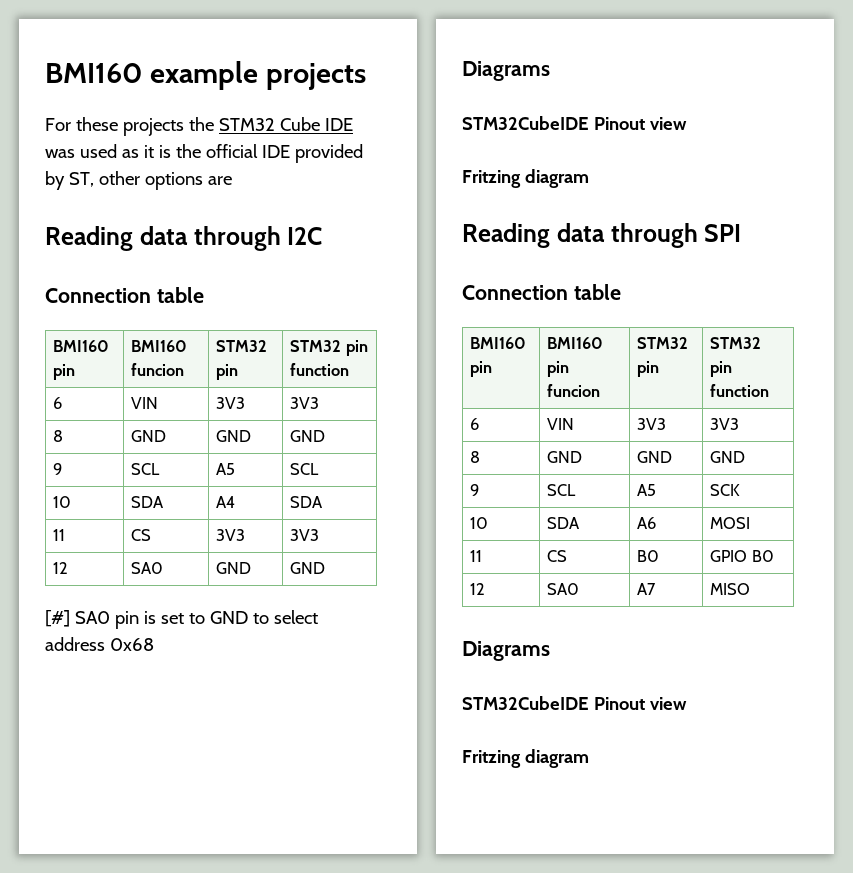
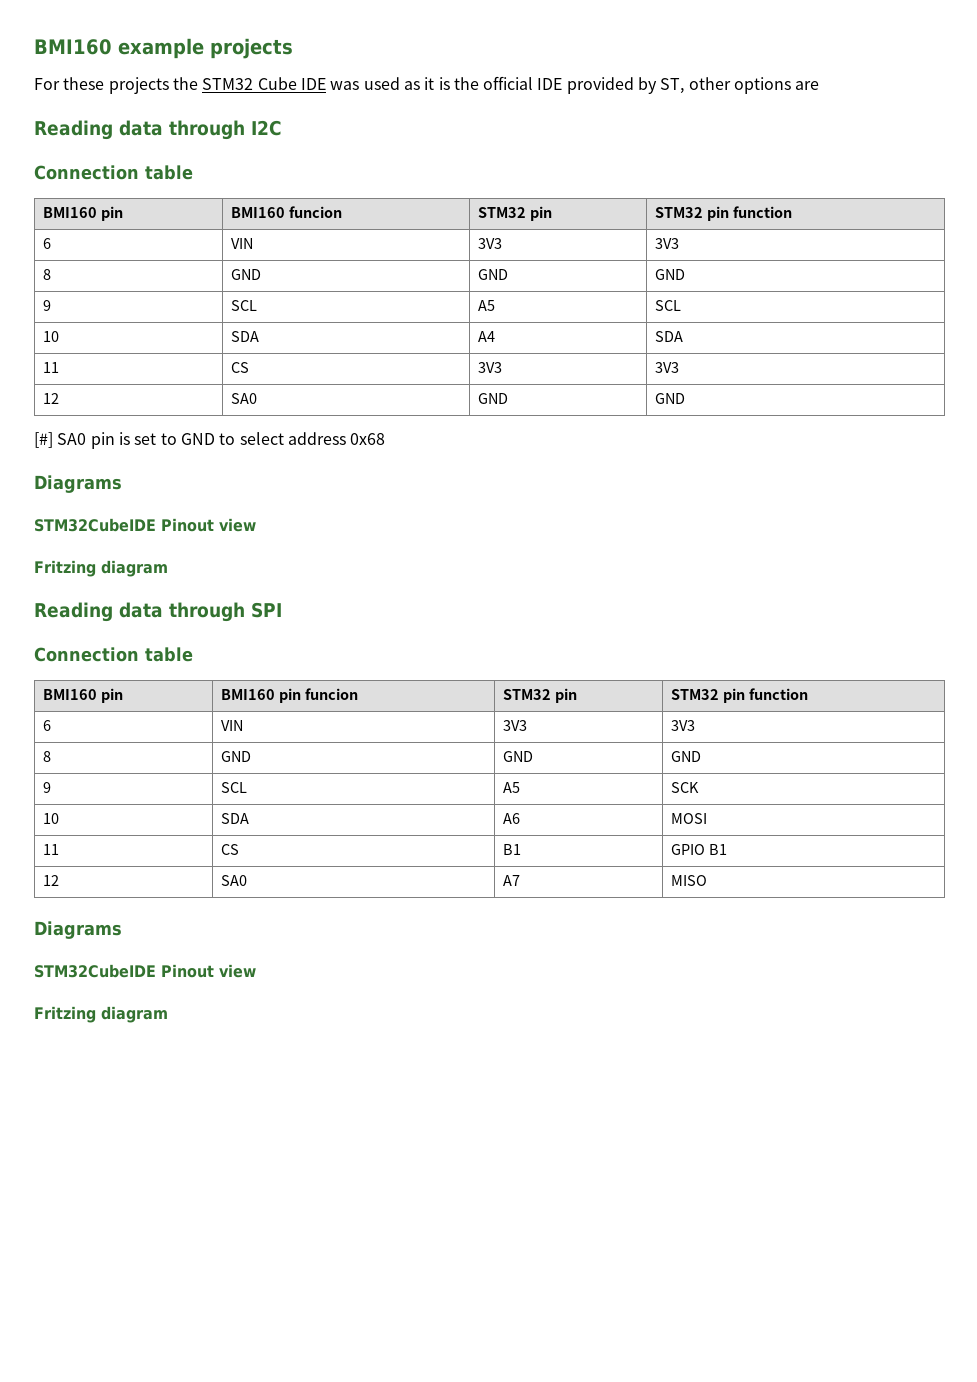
- 11 | CS | B0 | GPIO B0
+ 11 | CS | B1 | GPIO B1

